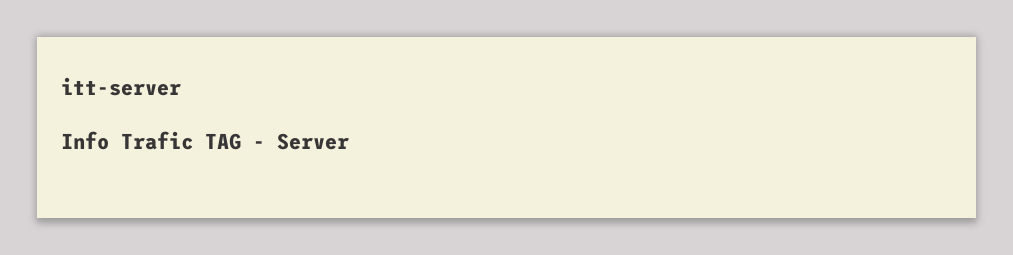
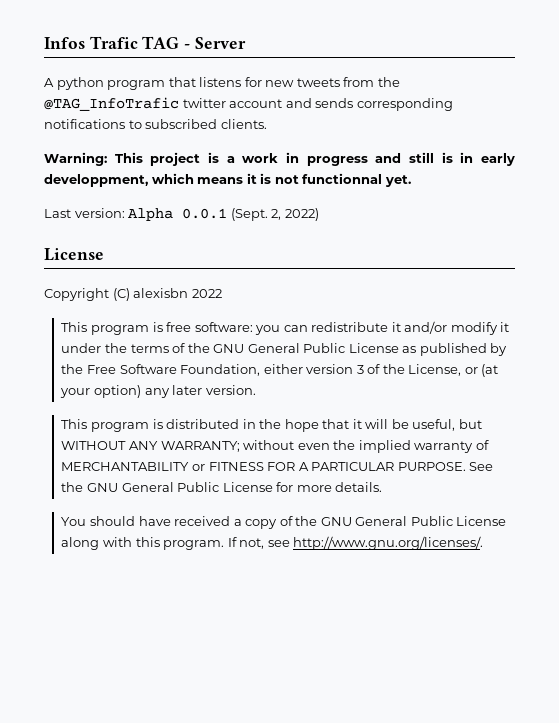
- itt-server
- Info Trafic TAG - Server
+ Infos Trafic TAG - Server
+ A python program that listens for new tweets from the @TAG_InfoTrafic twitter account and sends corresponding notifications to subscribed clients.
+ Warning: This project is a work in progress and still is in early developpment, which means it is not functionnal yet.
+ Last version: Alpha 0.0.1 (Sept. 2, 2022)
+ License
+ Copyright (C) alexisbn 2022
+ This program is free software: you can redistribute it and/or modify it under the terms of the GNU General Public License as published by the Free Software Foundation, either version 3 of the License, or (at your option) any later version.
+ This program is distributed in the hope that it will be useful, but WITHOUT ANY WARRANTY; without even the implied warranty of MERCHANTABILITY or FITNESS FOR A PARTICULAR PURPOSE. See the GNU General Public License for more details.
+ You should have received a copy of the GNU General Public License along with this program. If not, see http://www.gnu.org/licenses/.

